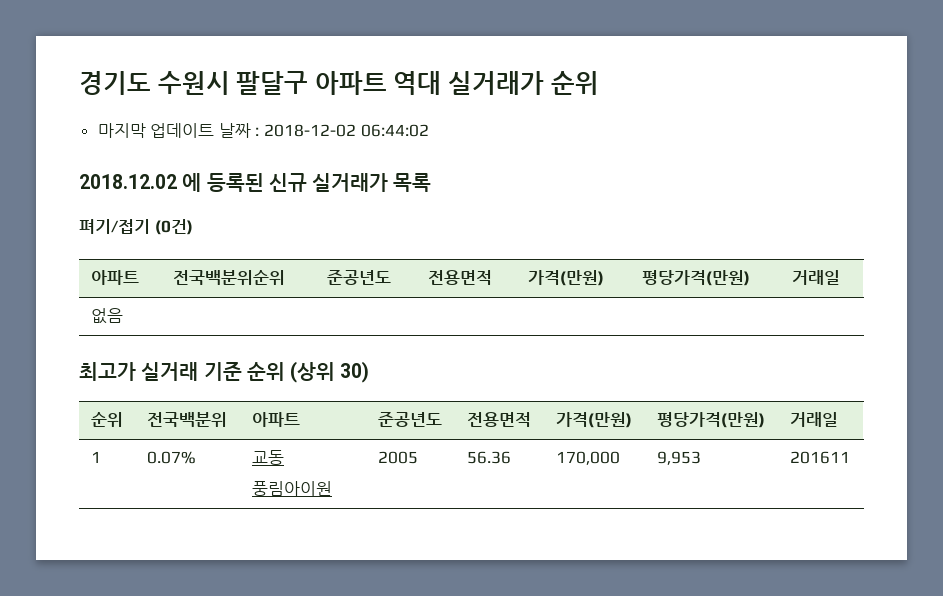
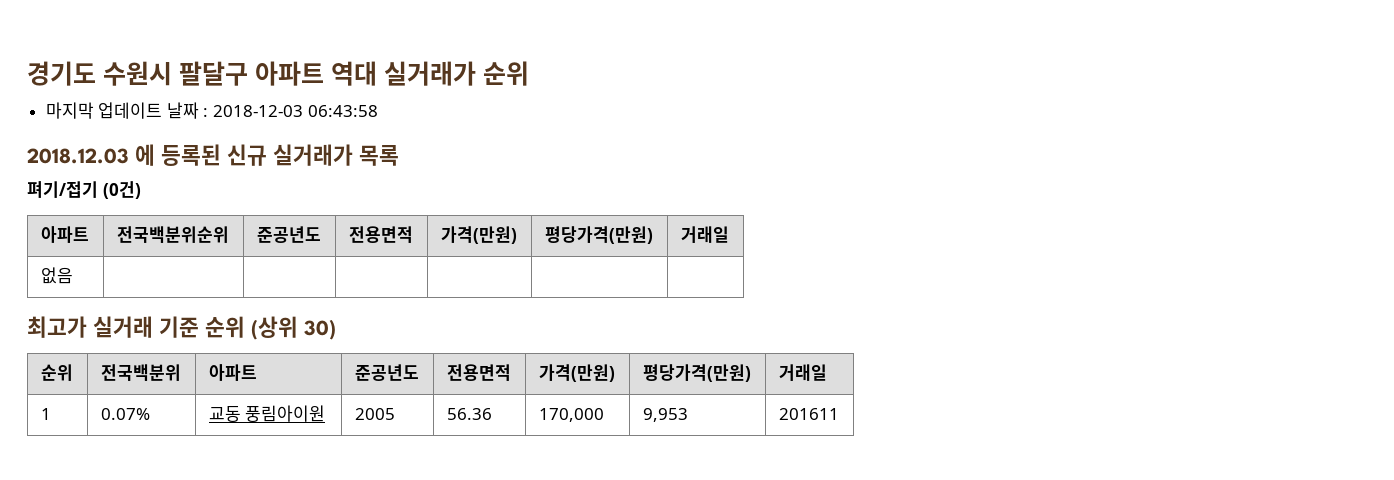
- 마지막 업데이트 날짜 : 2018-12-02 06:44:02
- 2018.12.02 에 등록된 신규 실거래가 목록
+ 마지막 업데이트 날짜 : 2018-12-03 06:43:58
+ 2018.12.03 에 등록된 신규 실거래가 목록

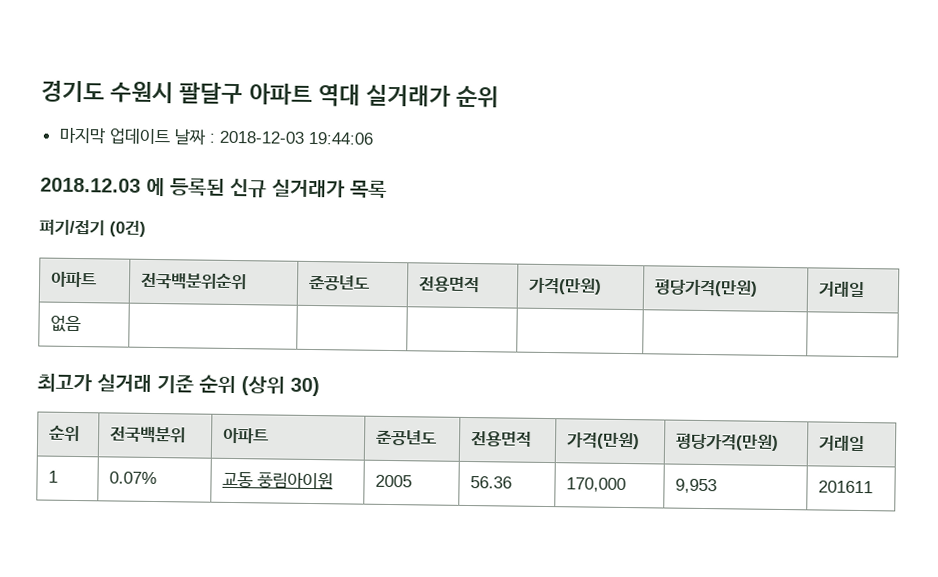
- 마지막 업데이트 날짜 : 2018-12-03 06:43:58
+ 마지막 업데이트 날짜 : 2018-12-03 19:44:06

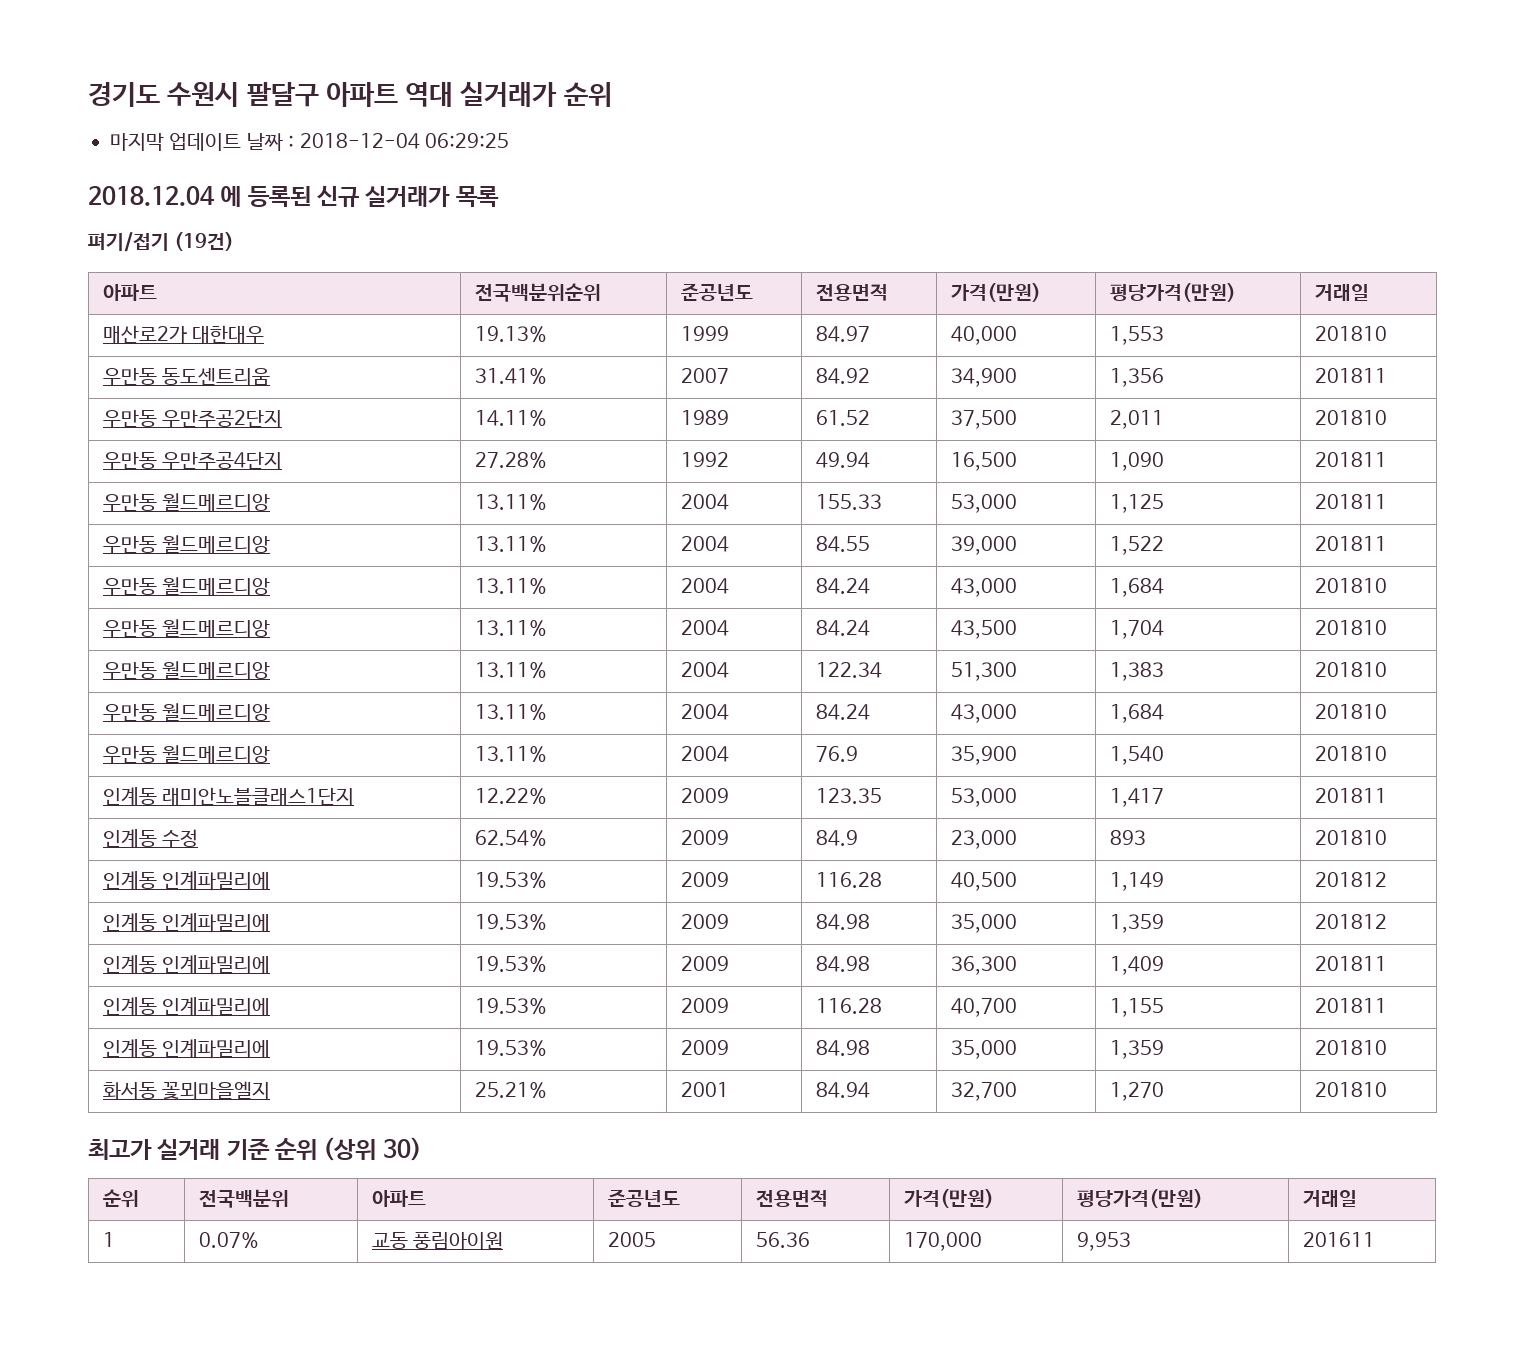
- 마지막 업데이트 날짜 : 2018-12-03 19:44:06
- 2018.12.03 에 등록된 신규 실거래가 목록
+ 마지막 업데이트 날짜 : 2018-12-04 06:29:25
+ 2018.12.04 에 등록된 신규 실거래가 목록
- 펴기/접기 (0건)
+ 펴기/접기 (19건)
- 없음 | | | | | |
+ 매산로2가 대한대우 | 19.13% | 1999 | 84.97 | 40,000 | 1,553 | 201810
+ 우만동 동도센트리움 | 31.41% | 2007 | 84.92 | 34,900 | 1,356 | 201811
+ 우만동 우만주공2단지 | 14.11% | 1989 | 61.52 | 37,500 | 2,011 | 201810
+ 우만동 우만주공4단지 | 27.28% | 1992 | 49.94 | 16,500 | 1,090 | 201811
+ 우만동 월드메르디앙 | 13.11% | 2004 | 155.33 | 53,000 | 1,125 | 201811
+ 우만동 월드메르디앙 | 13.11% | 2004 | 84.55 | 39,000 | 1,522 | 201811
+ 우만동 월드메르디앙 | 13.11% | 2004 | 84.24 | 43,000 | 1,684 | 201810
+ 우만동 월드메르디앙 | 13.11% | 2004 | 84.24 | 43,500 | 1,704 | 201810
+ 우만동 월드메르디앙 | 13.11% | 2004 | 122.34 | 51,300 | 1,383 | 201810
+ 우만동 월드메르디앙 | 13.11% | 2004 | 84.24 | 43,000 | 1,684 | 201810
+ 우만동 월드메르디앙 | 13.11% | 2004 | 76.9 | 35,900 | 1,540 | 201810
+ 인계동 래미안노블클래스1단지 | 12.22% | 2009 | 123.35 | 53,000 | 1,417 | 201811
+ 인계동 수정 | 62.54% | 2009 | 84.9 | 23,000 | 893 | 201810
+ 인계동 인계파밀리에 | 19.53% | 2009 | 116.28 | 40,500 | 1,149 | 201812
+ 인계동 인계파밀리에 | 19.53% | 2009 | 84.98 | 35,000 | 1,359 | 201812
+ 인계동 인계파밀리에 | 19.53% | 2009 | 84.98 | 36,300 | 1,409 | 201811
+ 인계동 인계파밀리에 | 19.53% | 2009 | 116.28 | 40,700 | 1,155 | 201811
+ 인계동 인계파밀리에 | 19.53% | 2009 | 84.98 | 35,000 | 1,359 | 201810
+ 화서동 꽃뫼마을엘지 | 25.21% | 2001 | 84.94 | 32,700 | 1,270 | 201810

